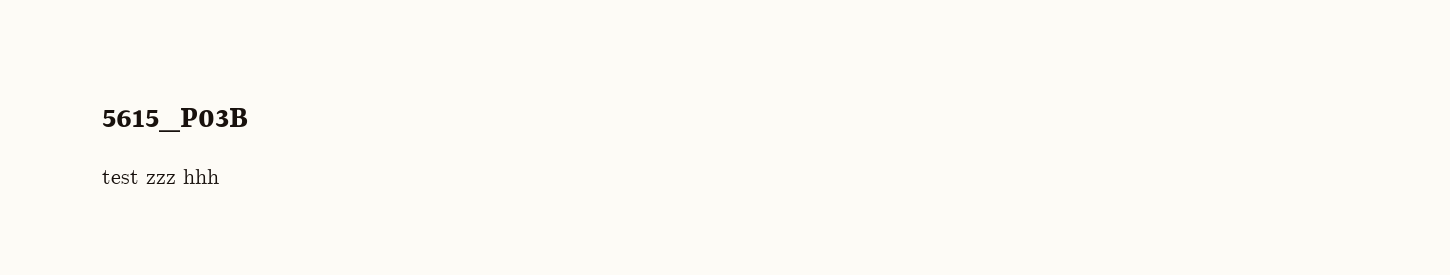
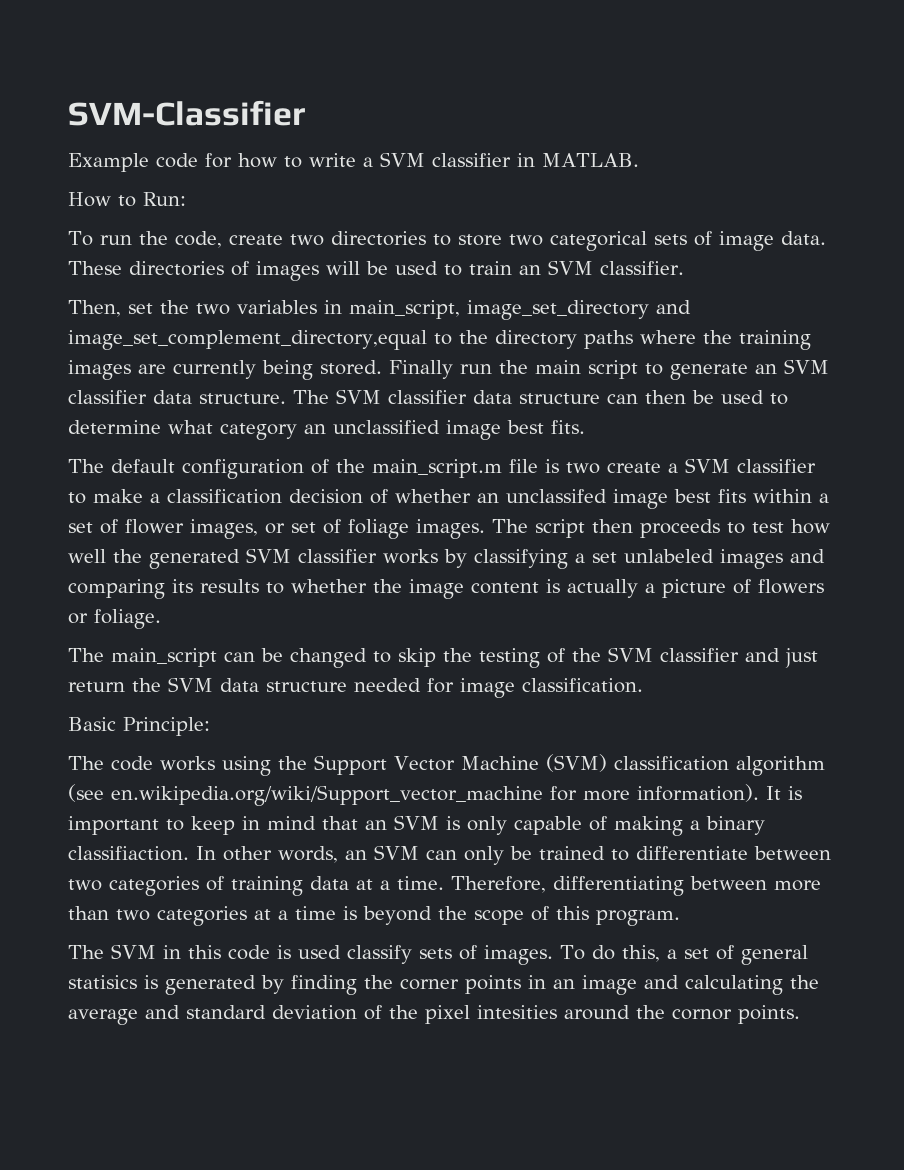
- 5615_P03B
- test zzz hhh
+ SVM-Classifier
+ Example code for how to write a SVM classifier in MATLAB.
+ How to Run:
+ To run the code, create two directories to store two categorical sets of image data. These directories of images will be used to train an SVM classifier.
+ Then, set the two variables in main_script, image_set_directory and image_set_complement_directory,equal to the directory paths where the training images are currently being stored. Finally run the main script to generate an SVM classifier data structure. The SVM classifier data structure can then be used to determine what category an unclassified image best fits.
+ The default configuration of the main_script.m file is two create a SVM classifier to make a classification decision of whether an unclassifed image best fits within a set of flower images, or set of foliage images. The script then proceeds to test how well the generated SVM classifier works by classifying a set unlabeled images and comparing its results to whether the image content is actually a picture of flowers or foliage.
+ The main_script can be changed to skip the testing of the SVM classifier and just return the SVM data structure needed for image classification.
+ Basic Principle:
+ The code works using the Support Vector Machine (SVM) classification algorithm (see en.wikipedia.org/wiki/Support_vector_machine for more information). It is important to keep in mind that an SVM is only capable of making a binary classifiaction. In other words, an SVM can only be trained to differentiate between two categories of training data at a time. Therefore, differentiating between more than two categories at a time is beyond the scope of this program.
+ The SVM in this code is used classify sets of images. To do this, a set of general statisics is generated by finding the corner points in an image and calculating the average and standard deviation of the pixel intesities around the cornor points.

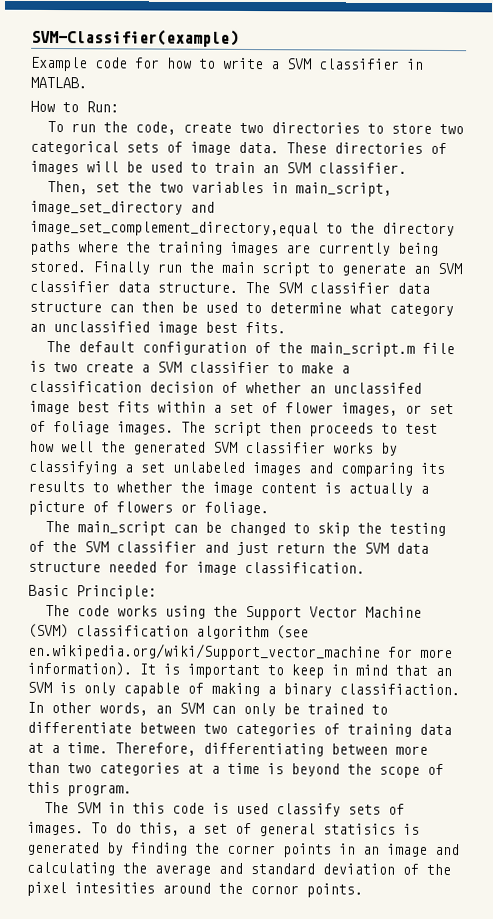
- SVM-Classifier
+ SVM-Classifier(example)

